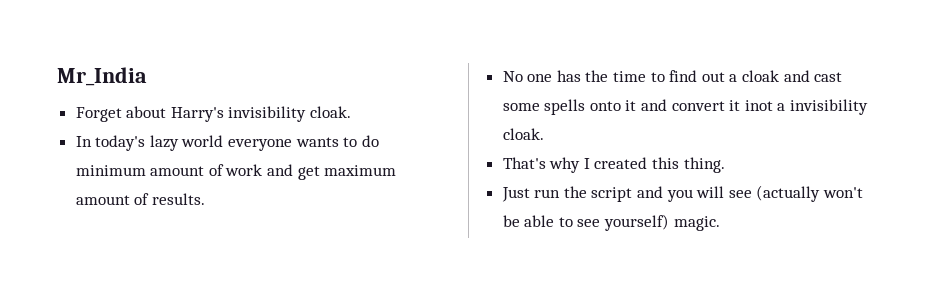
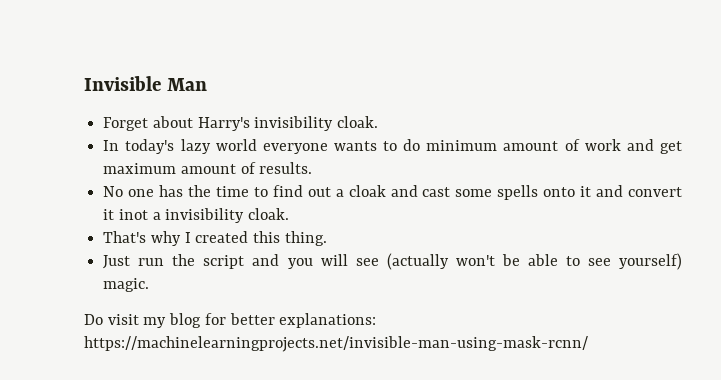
- Mr_India
+ Invisible Man
+ Do visit my blog for better explanations: https://machinelearningprojects.net/invisible-man-using-mask-rcnn/

